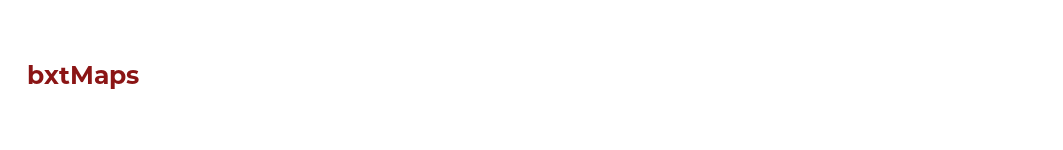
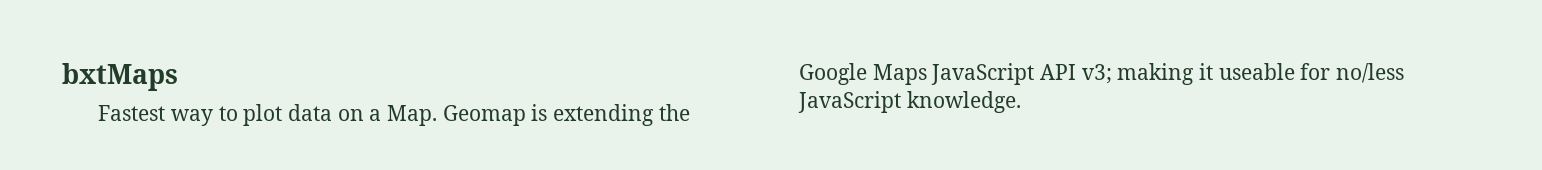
+ Fastest way to plot data on a Map. Geomap is extending the Google Maps JavaScript API v3; making it useable for no/less JavaScript knowledge.

